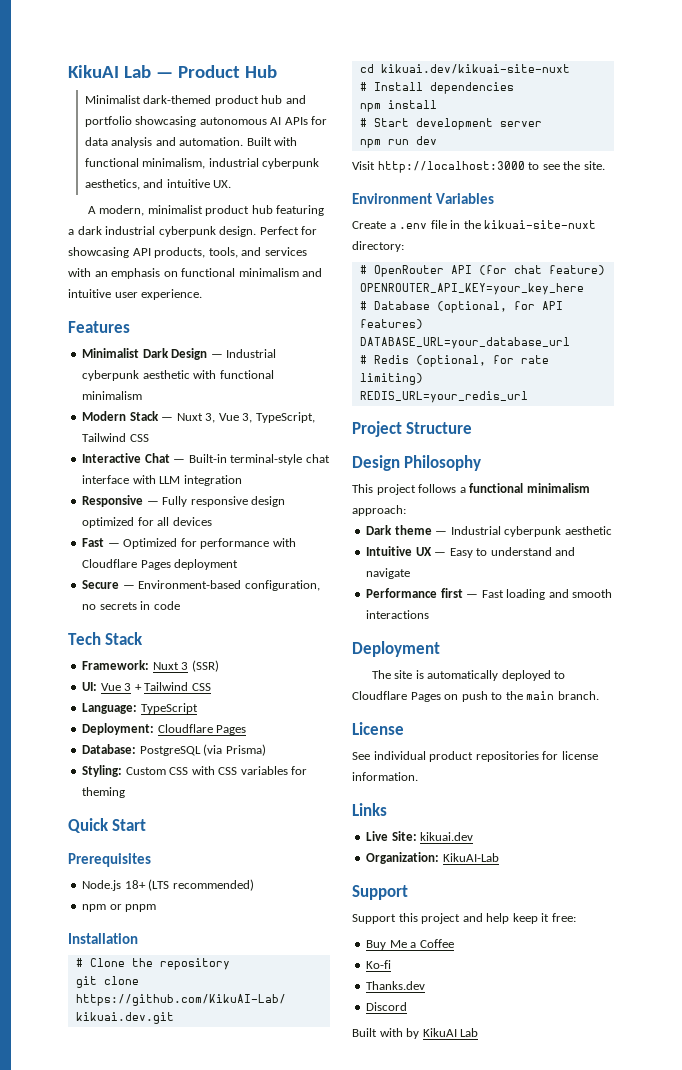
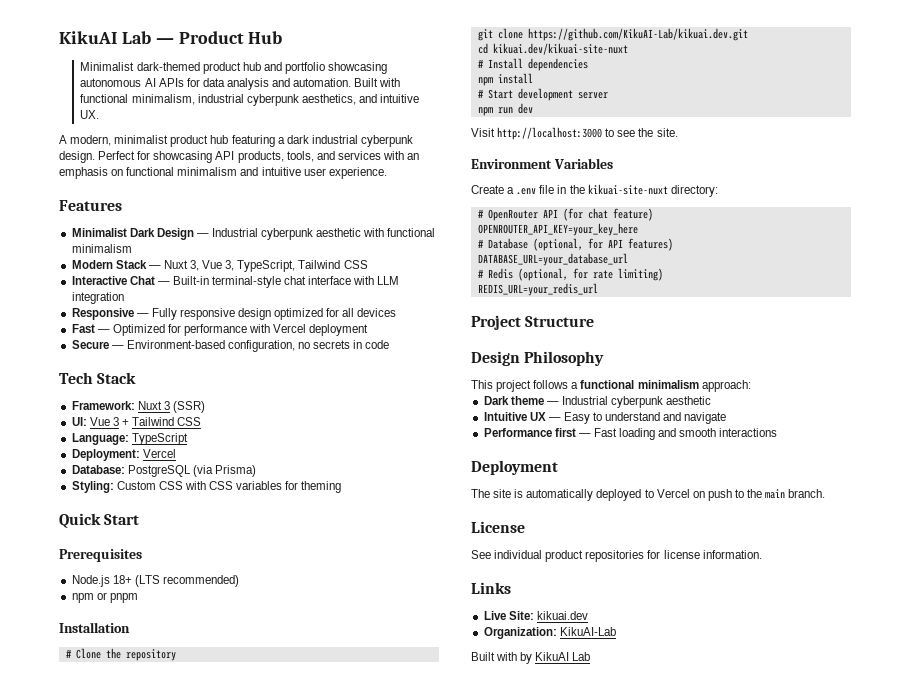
- Fast — Optimized for performance with Cloudflare Pages deployment
+ Fast — Optimized for performance with Vercel deployment
- Deployment: Cloudflare Pages
+ Deployment: Vercel
- The site is automatically deployed to Cloudflare Pages on push to the main branch.
+ The site is automatically deployed to Vercel on push to the main branch.
  Organization: KikuAI-Lab
- Support
- Support this project and help keep it free:
- Buy Me a Coffee
- Ko-fi
- Thanks.dev
- Discord

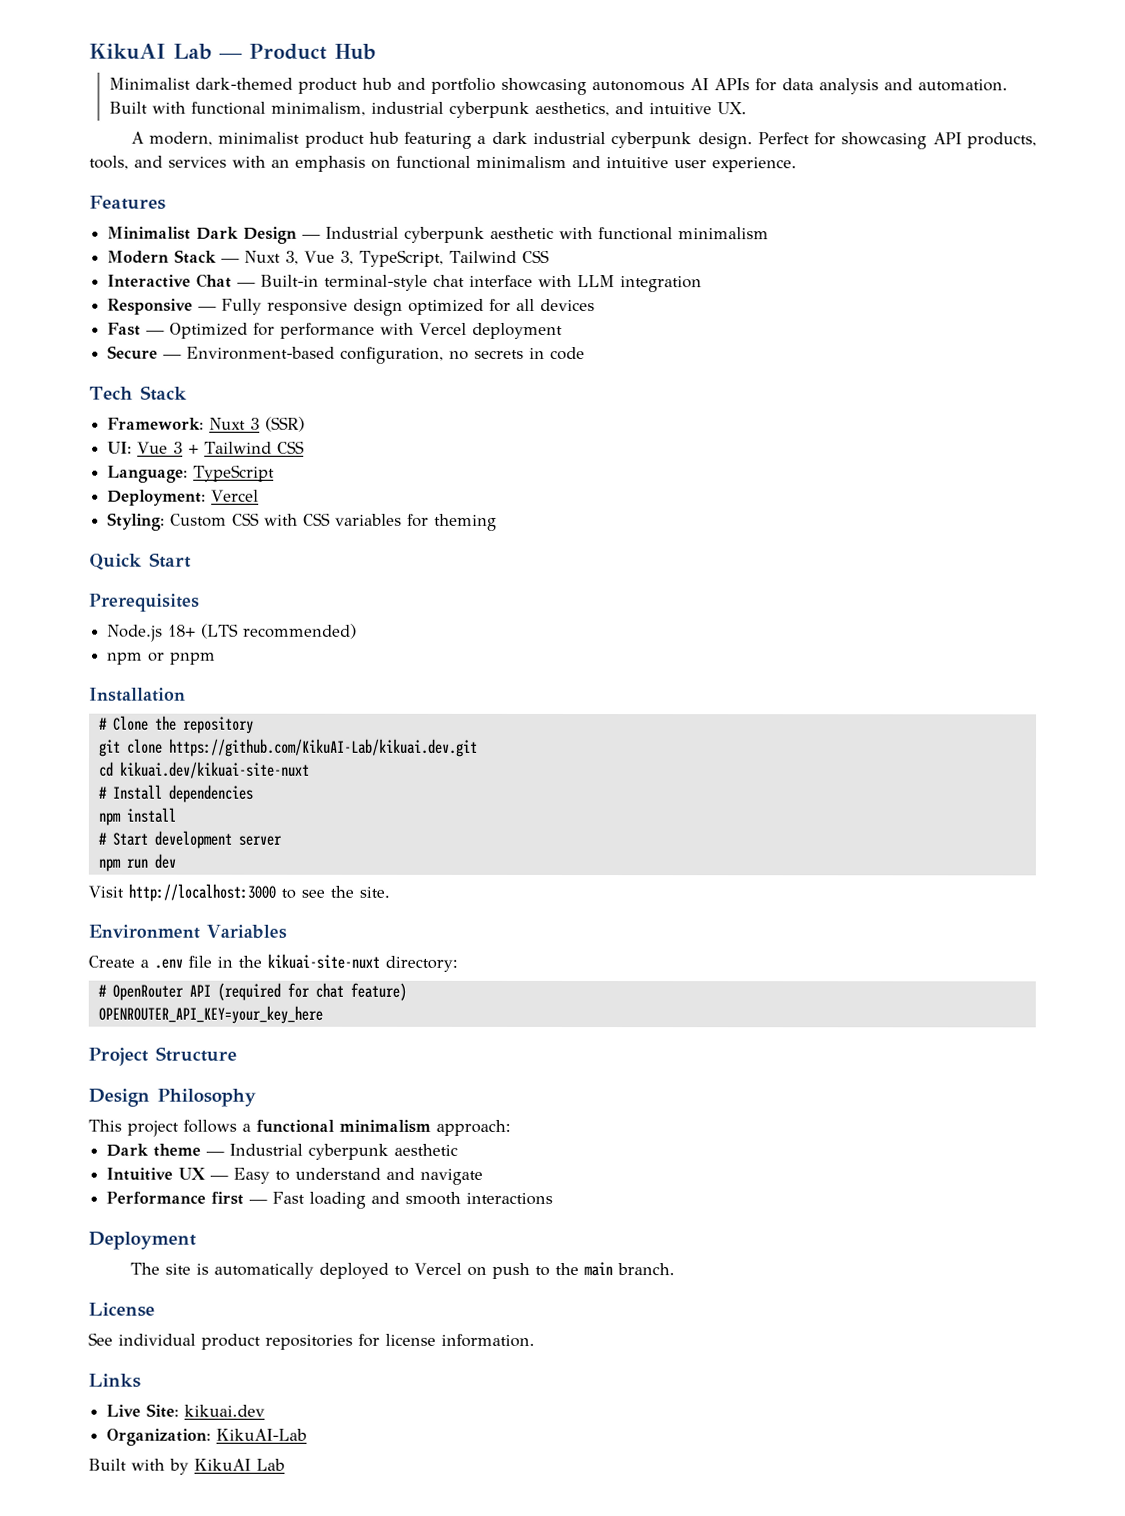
- Database: PostgreSQL (via Prisma)
- # OpenRouter API (for chat feature)
+ # OpenRouter API (required for chat feature)
- # Database (optional, for API features)
- DATABASE_URL=your_database_url
- # Redis (optional, for rate limiting)
- REDIS_URL=your_redis_url

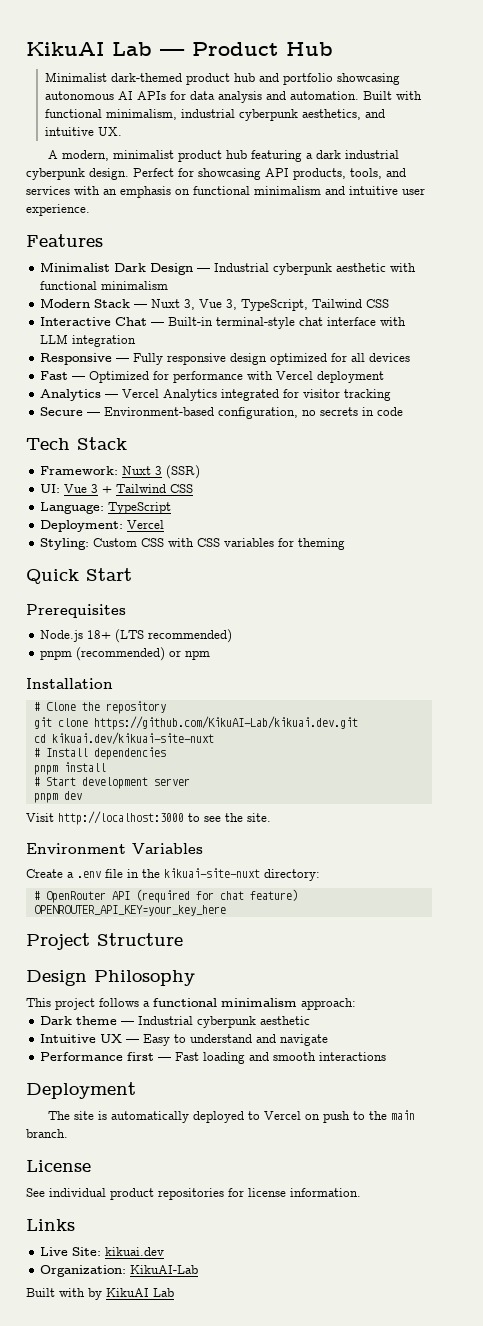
+ Analytics — Vercel Analytics integrated for visitor tracking
- npm or pnpm
+ pnpm (recommended) or npm
- npm install
+ pnpm install
- npm run dev
+ pnpm dev

